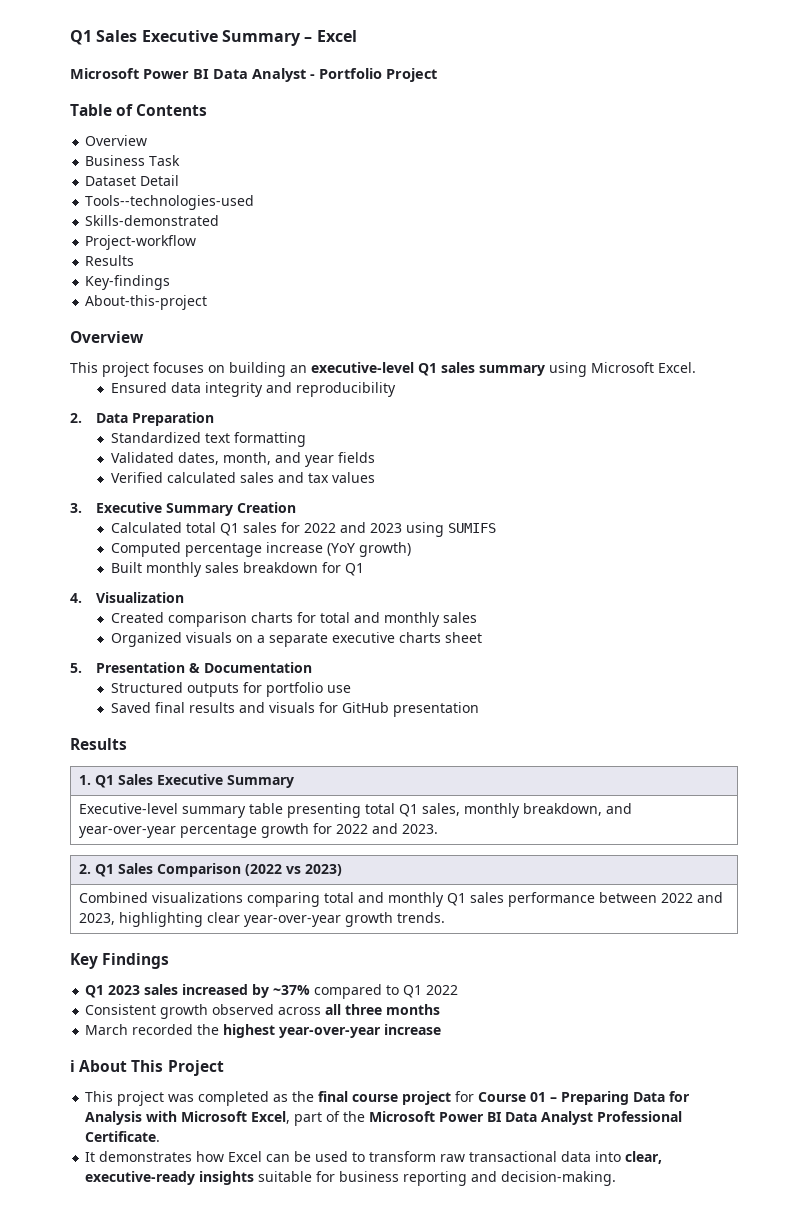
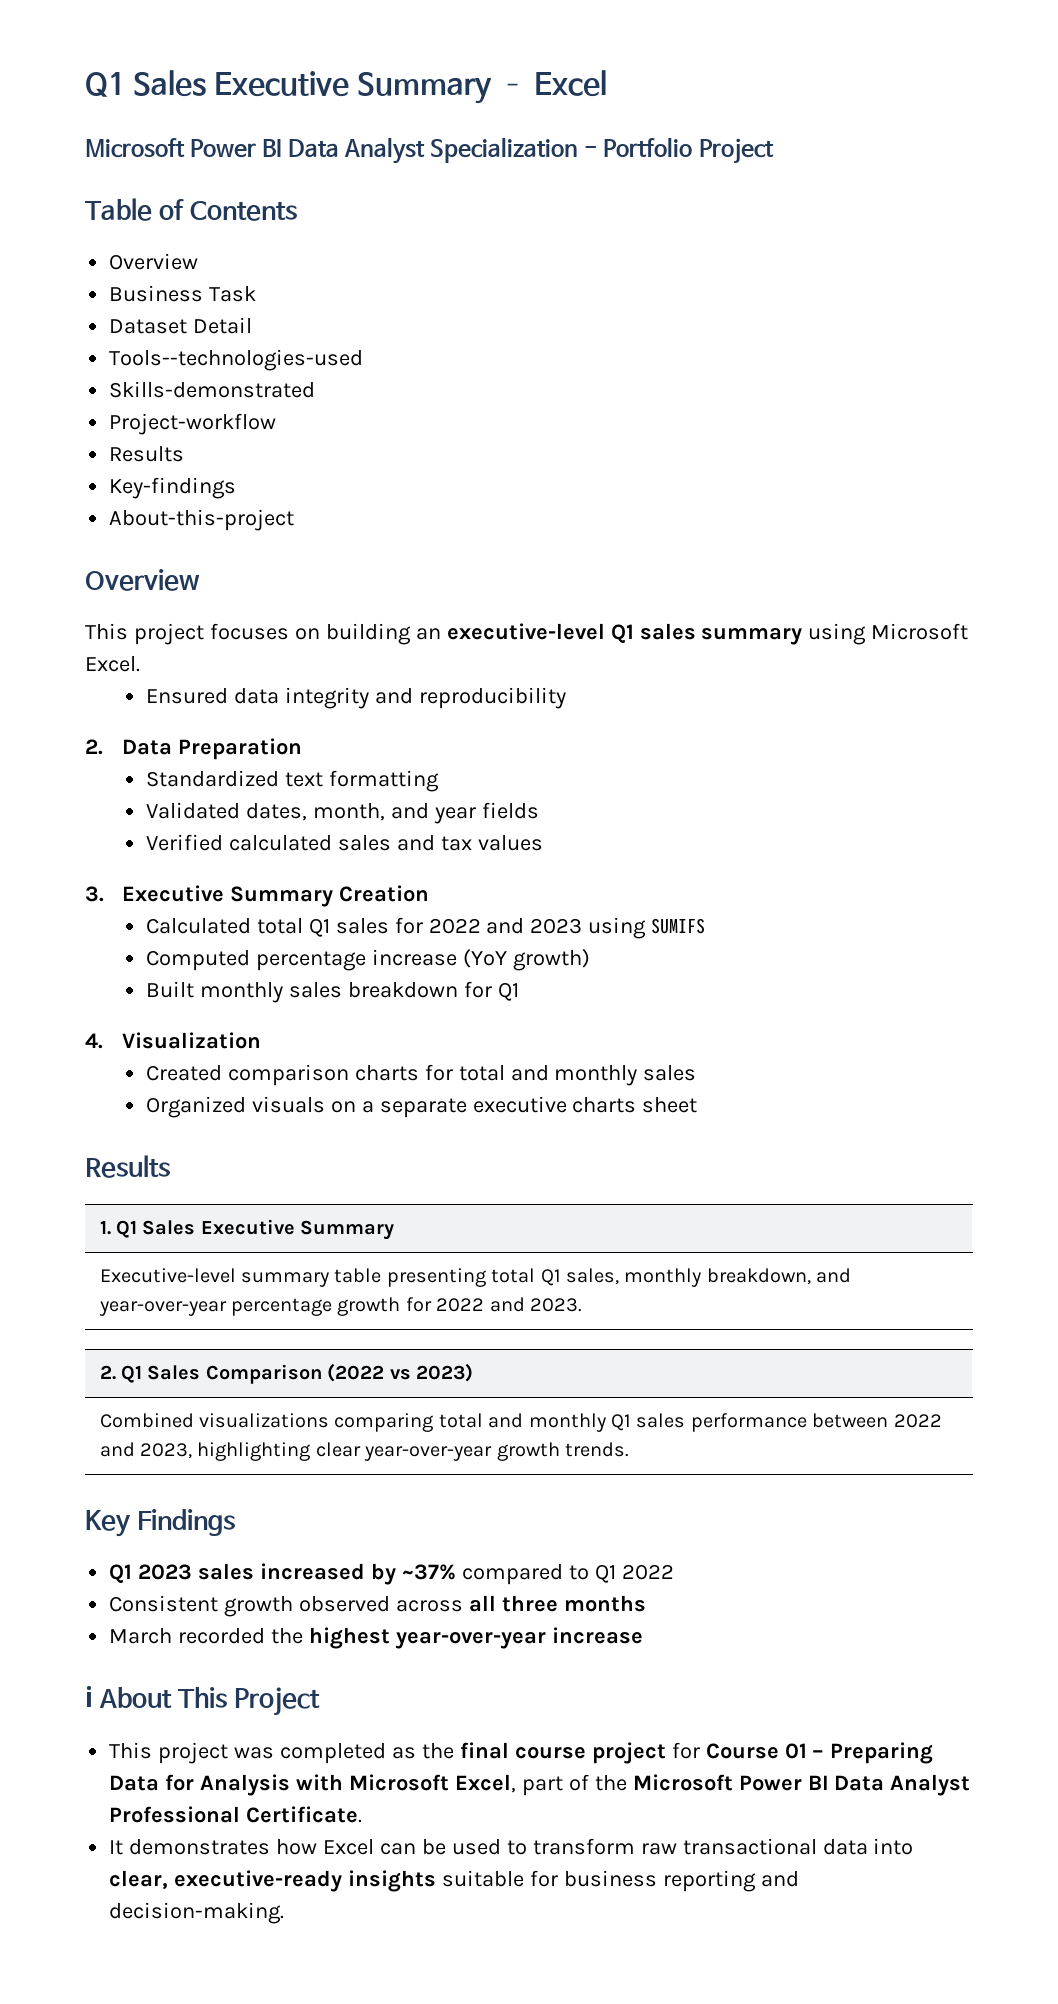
- Microsoft Power BI Data Analyst - Portfolio Project
+ Microsoft Power BI Data Analyst Specialization - Portfolio Project
- 5. Presentation & Documentation
- Structured outputs for portfolio use
- Saved final results and visuals for GitHub presentation

